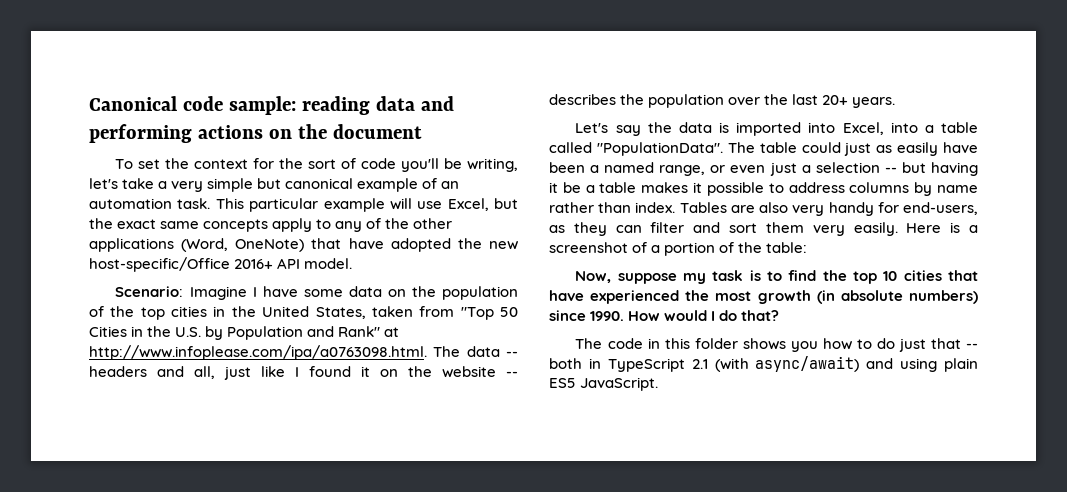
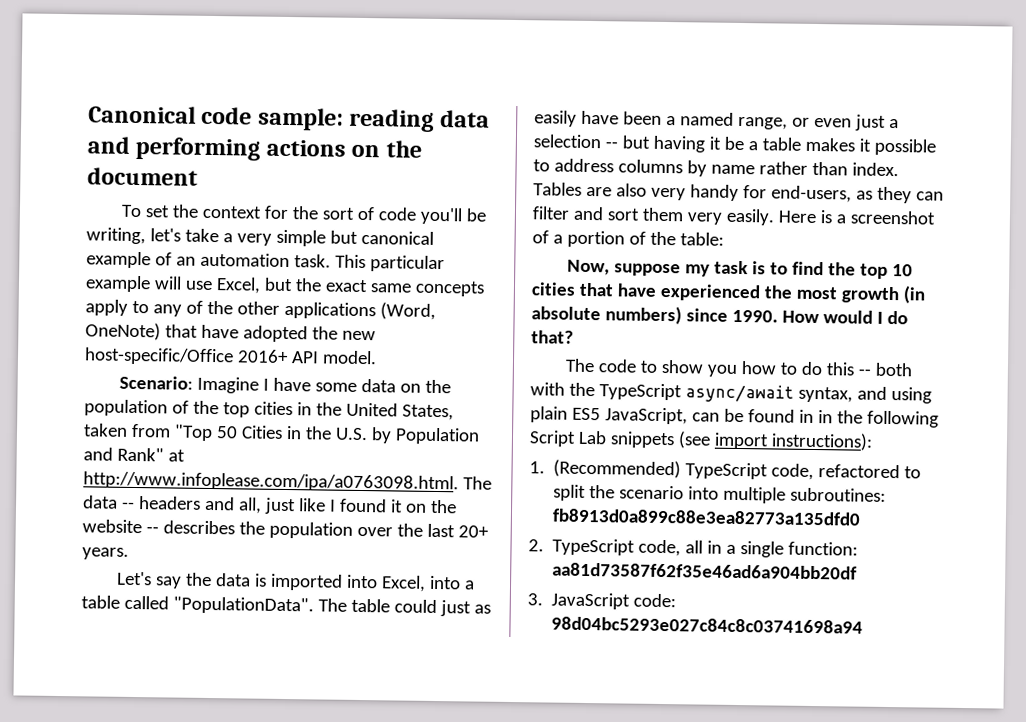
- The code in this folder shows you how to do just that -- both in TypeScript 2.1 (with async/await) and using plain ES5 JavaScript.
+ The code to show you how to do this -- both with the TypeScript async/await syntax, and using plain ES5 JavaScript, can be found in in the following Script Lab snippets (see import instructions):
+ 1. (Recommended) TypeScript code, refactored to split the scenario into multiple subroutines: fb8913d0a899c88e3ea82773a135dfd0
+ 2. TypeScript code, all in a single function: aa81d73587f62f35e46ad6a904bb20df
+ 3. JavaScript code: 98d04bc5293e027c84c8c03741698a94

